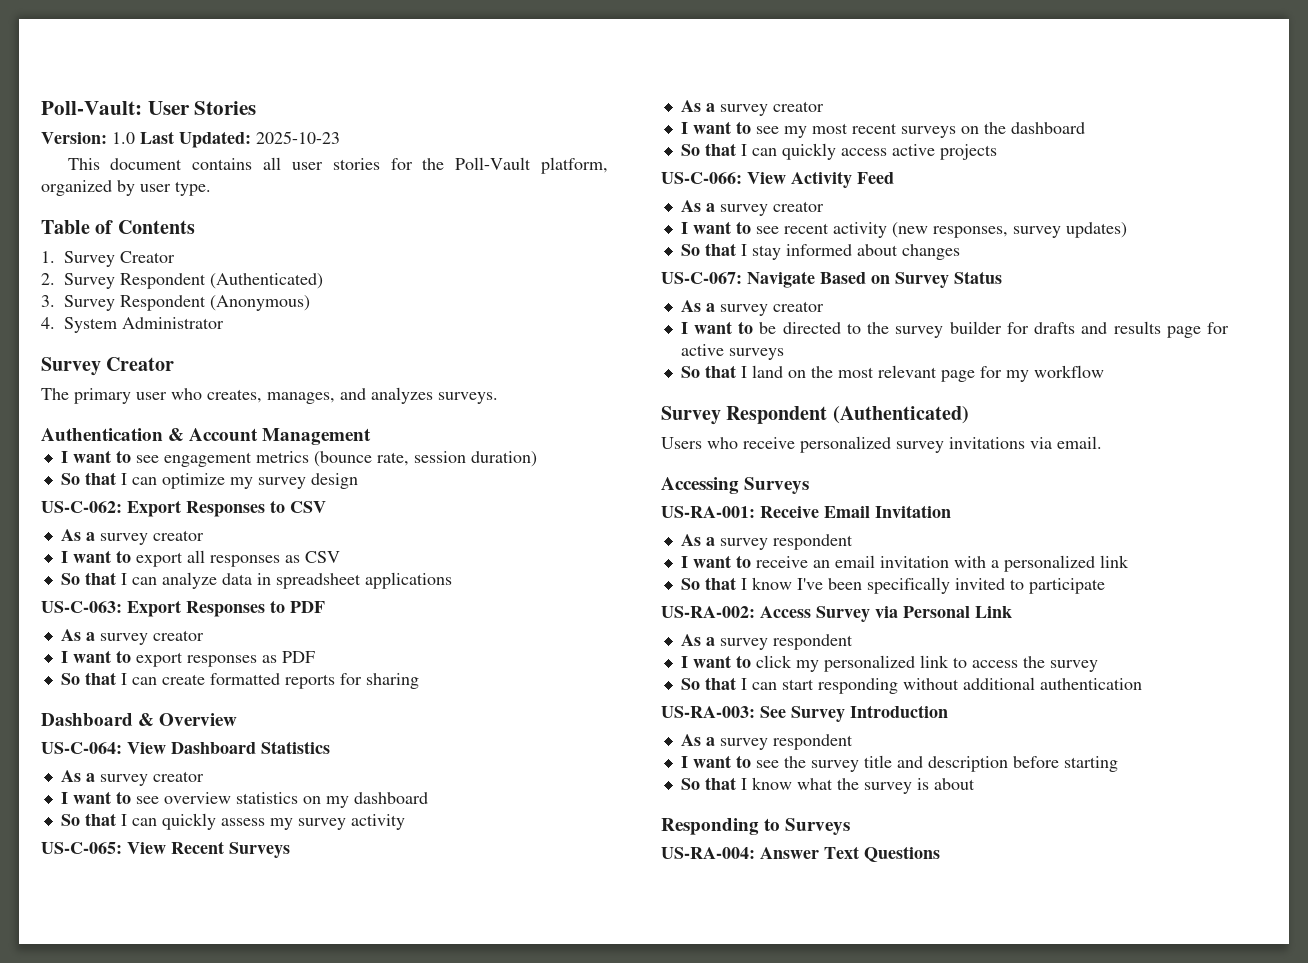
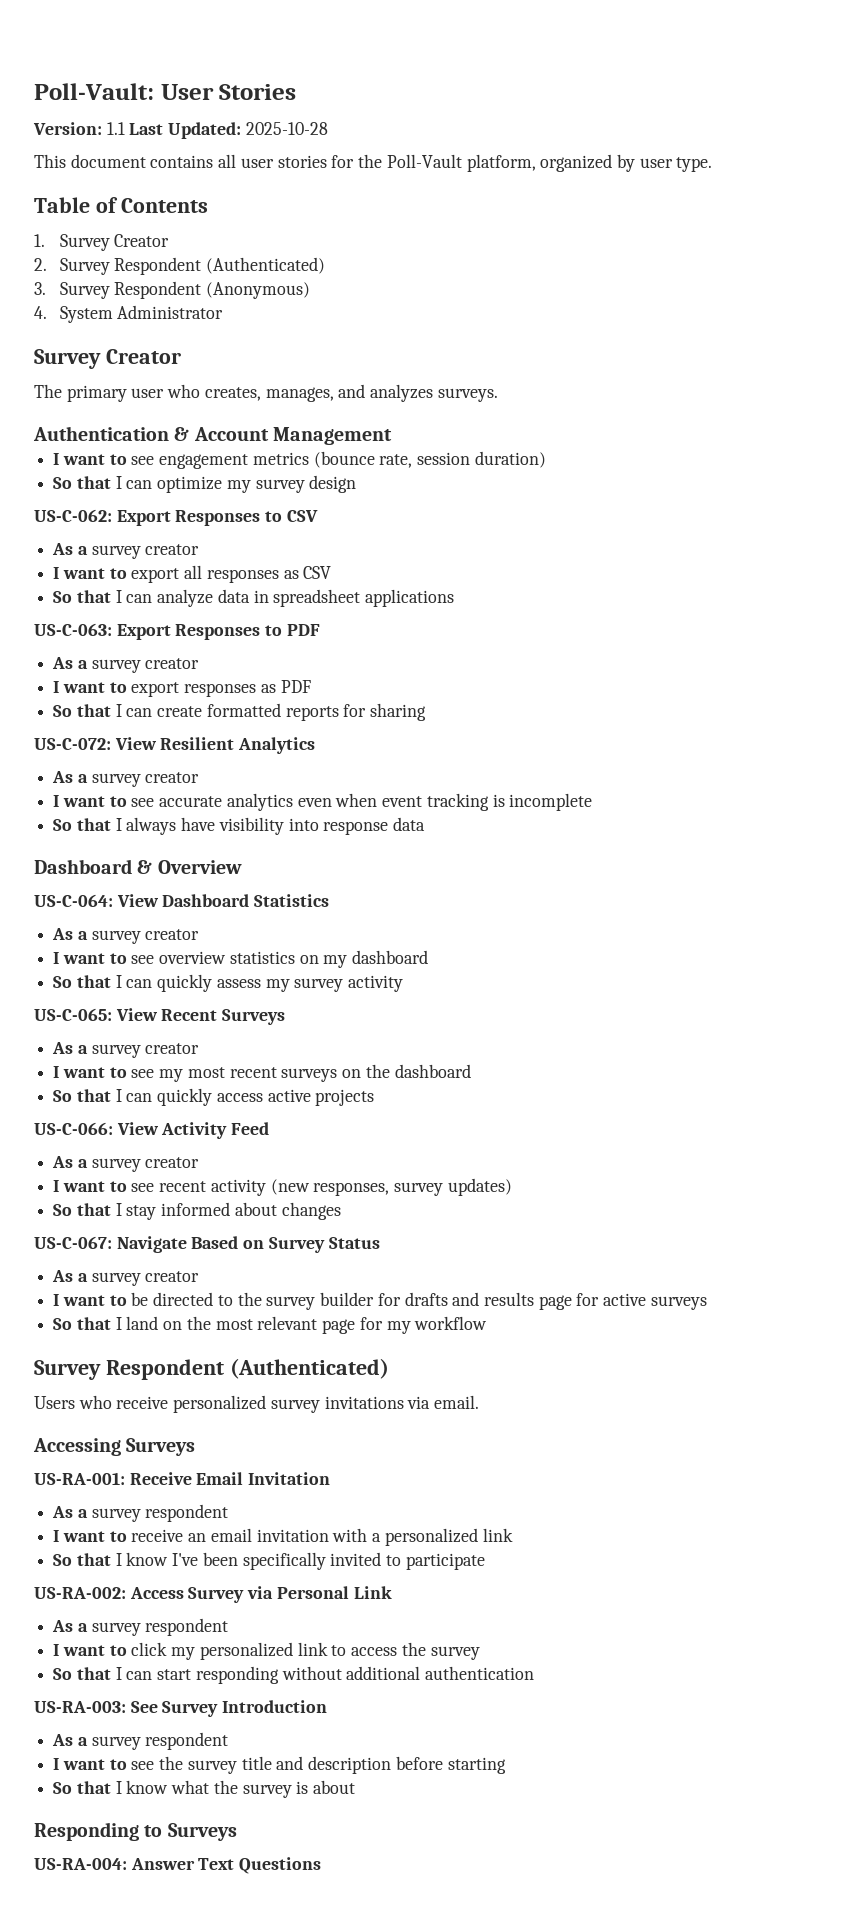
- Version: 1.0 Last Updated: 2025-10-23
+ Version: 1.1 Last Updated: 2025-10-28
+ US-C-072: View Resilient Analytics
+ As a survey creator
+ I want to see accurate analytics even when event tracking is incomplete
+ So that I always have visibility into response data

